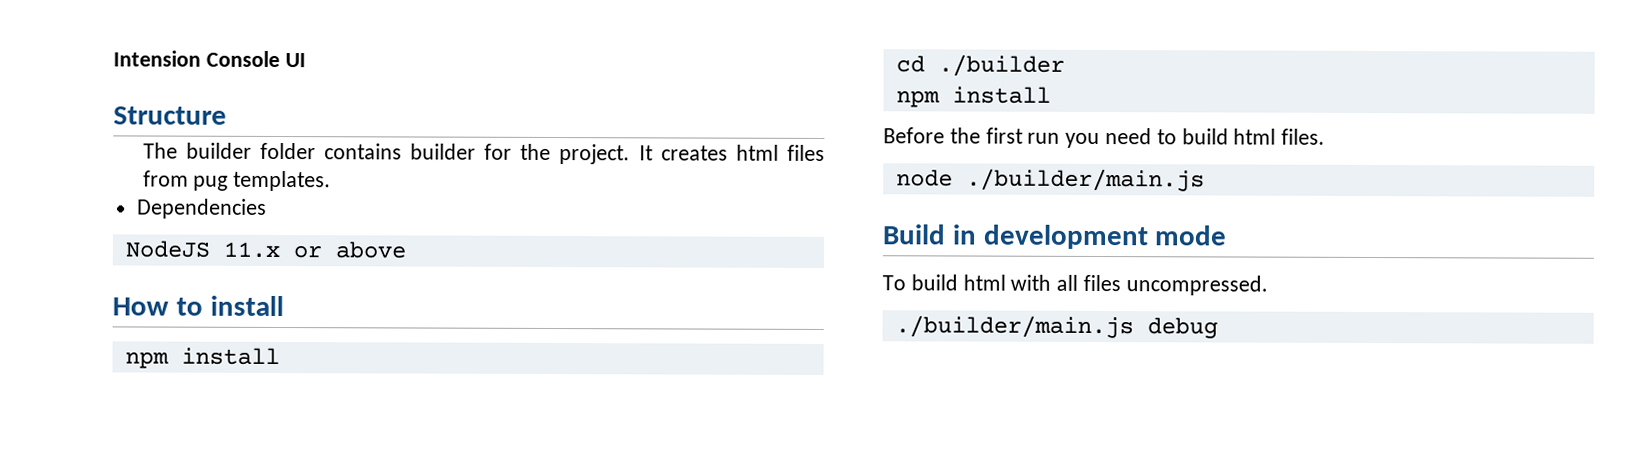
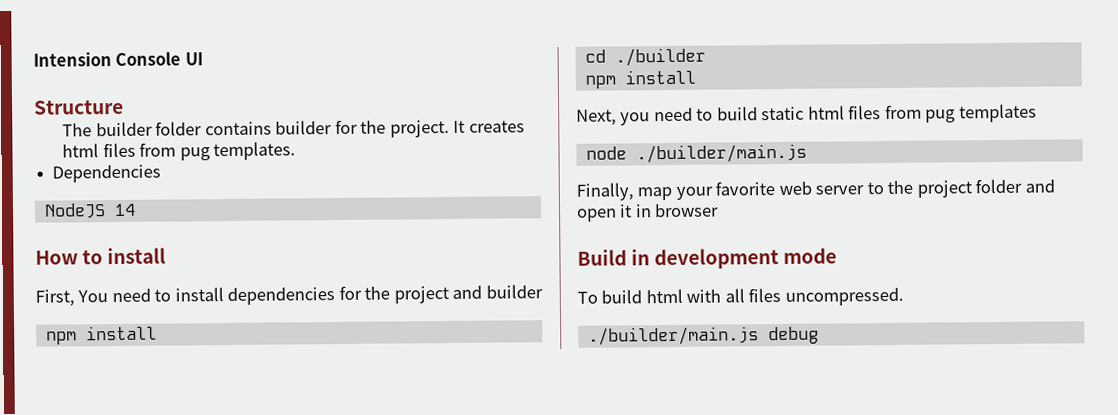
- NodeJS 11.x or above
+ NodeJS 14
+ First, You need to install dependencies for the project and builder
- Before the first run you need to build html files.
+ Next, you need to build static html files from pug templates
  node ./builder/main.js
+ Finally, map your favorite web server to the project folder and open it in browser

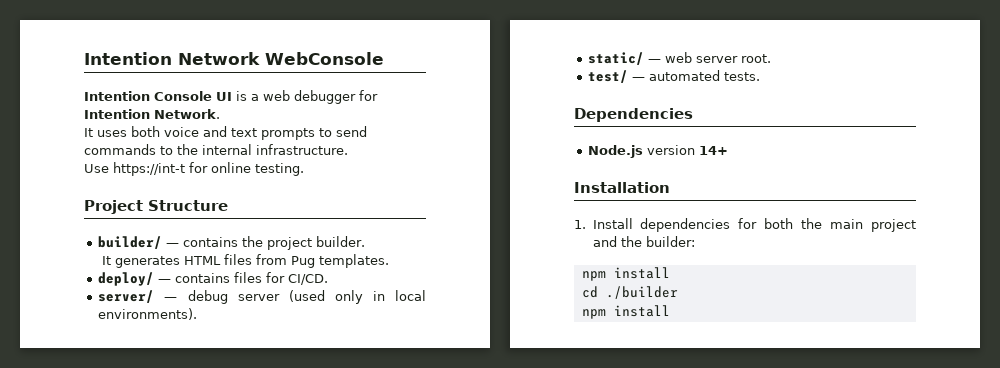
- Intension Console UI
- Structure
- The builder folder contains builder for the project. It creates html files from pug templates.
+ Intention Network WebConsole
+ Intention Console UI is a web debugger for Intention Network.
+ It uses both voice and text prompts to send commands to the internal infrastructure.
+ Use https://int-t for online testing.
+ Project Structure
+ builder/ — contains the project builder.
+ It generates HTML files from Pug templates.
+ deploy/ — contains files for CI/CD.
+ server/ — debug server (used only in local environments).
+ static/ — web server root.
+ test/ — automated tests.
  Dependencies
- NodeJS 14
- How to install
- First, You need to install dependencies for the project and builder
+ Node.js version 14+
+ Installation
+ 1. Install dependencies for both the main project and the builder:
- Next, you need to build static html files from pug templates
- node ./builder/main.js
- Finally, map your favorite web server to the project folder and open it in browser
- Build in development mode
- To build html with all files uncompressed.
- ./builder/main.js debug

